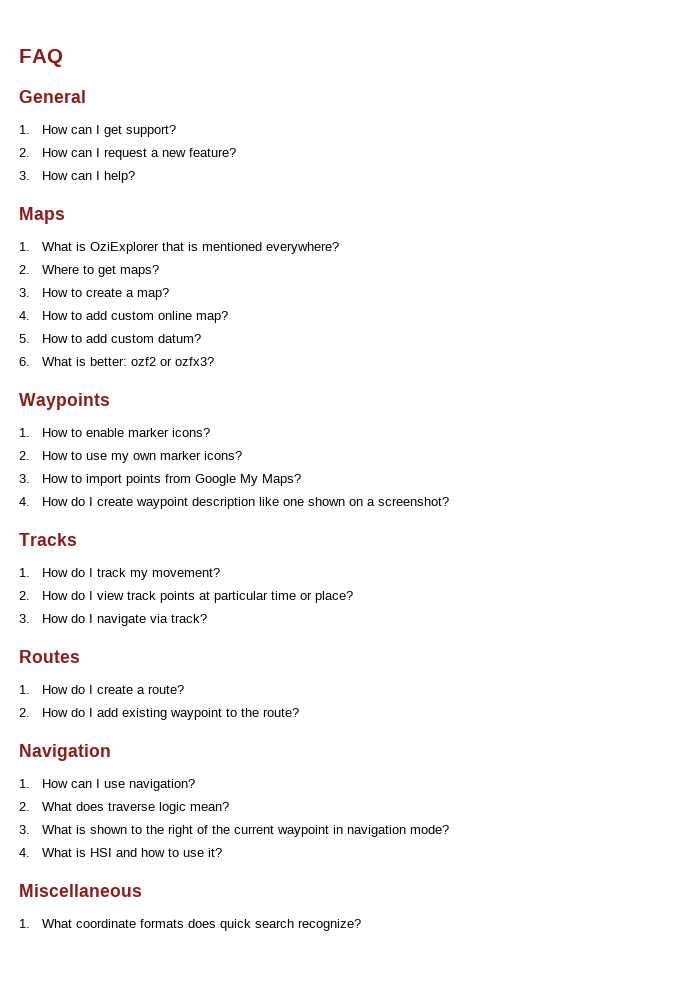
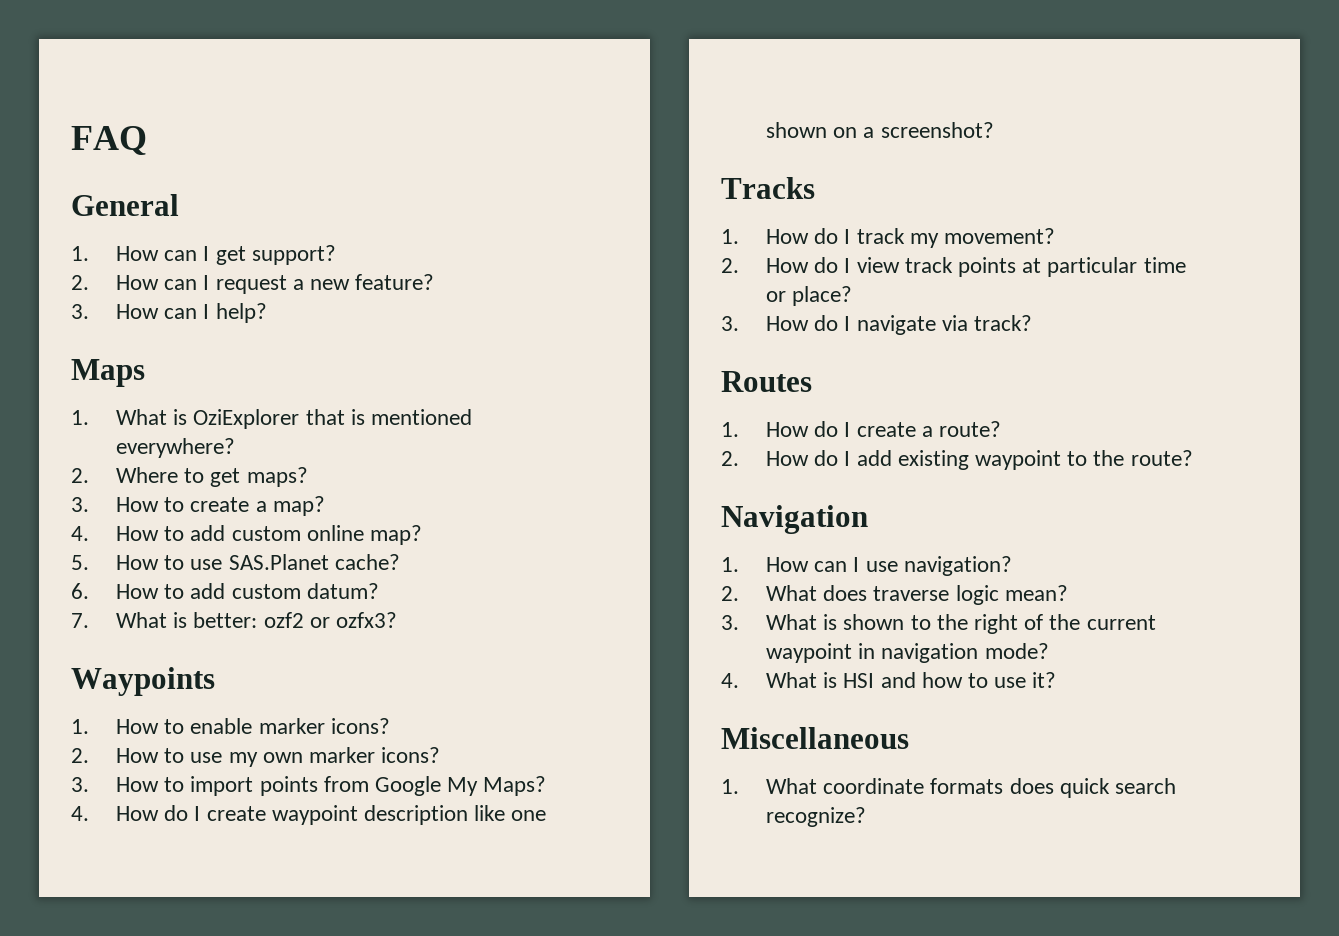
- 5. How to add custom datum?
+ 5. How to use SAS.Planet cache?
+ 6. How to add custom datum?
- 6. What is better: ozf2 or ozfx3?
+ 7. What is better: ozf2 or ozfx3?

